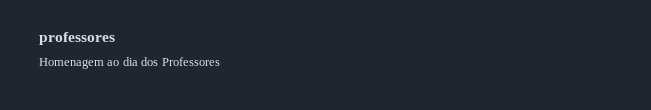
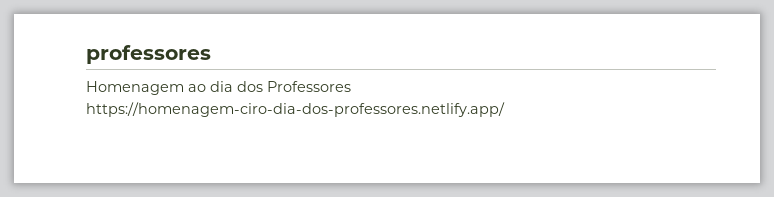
- Homenagem ao dia dos Professores
+ Homenagem ao dia dos Professores https://homenagem-ciro-dia-dos-professores.netlify.app/

